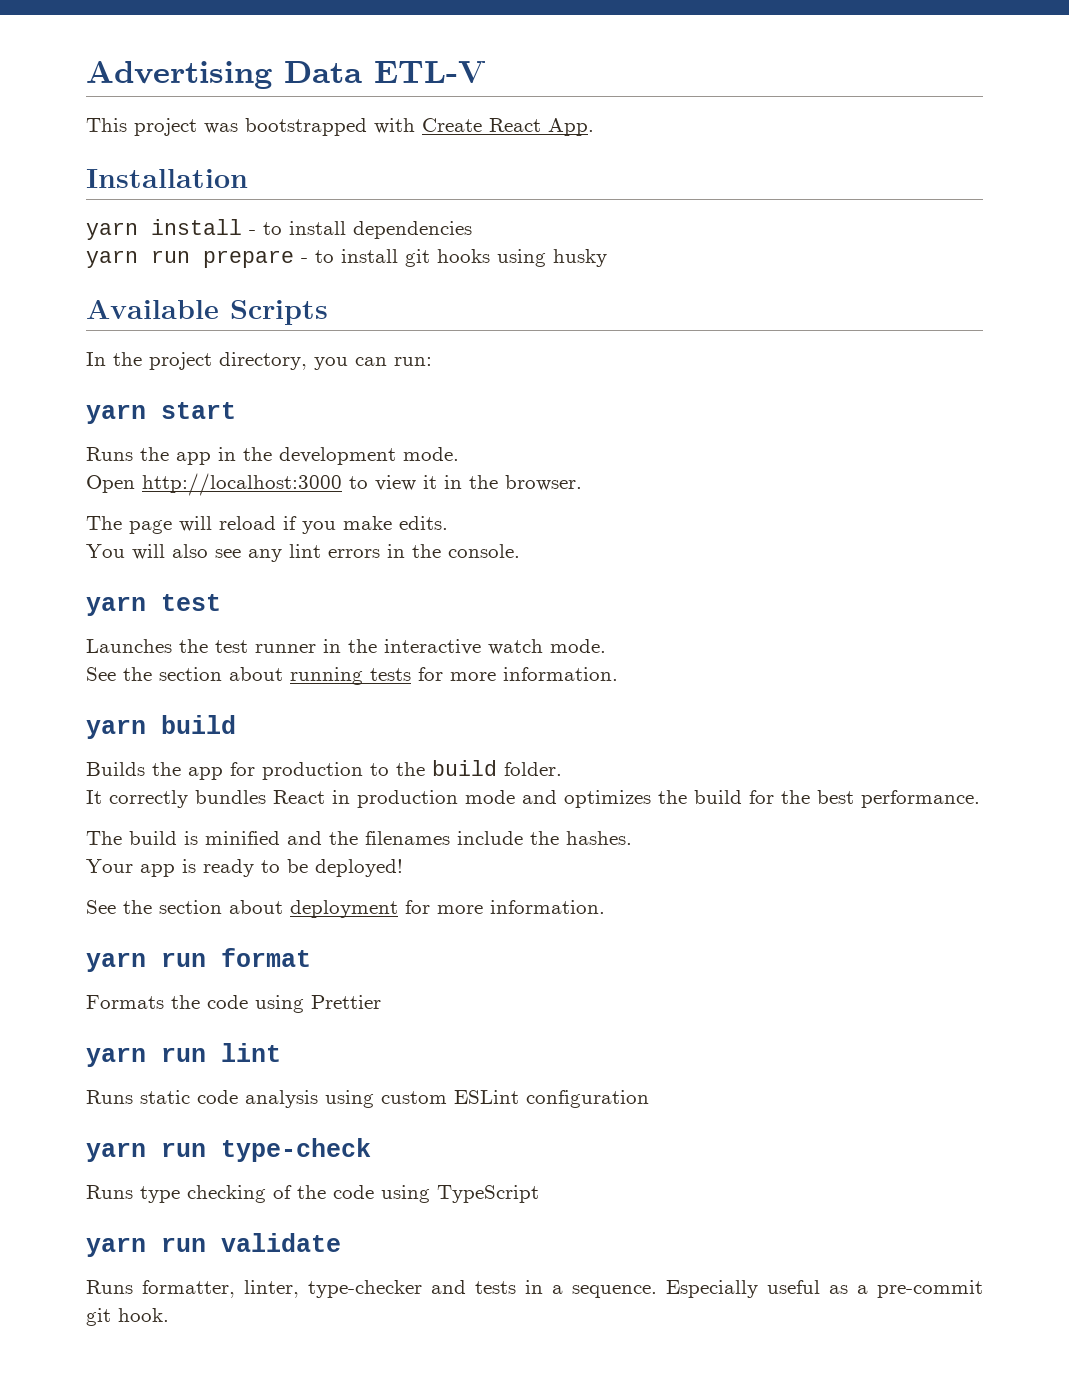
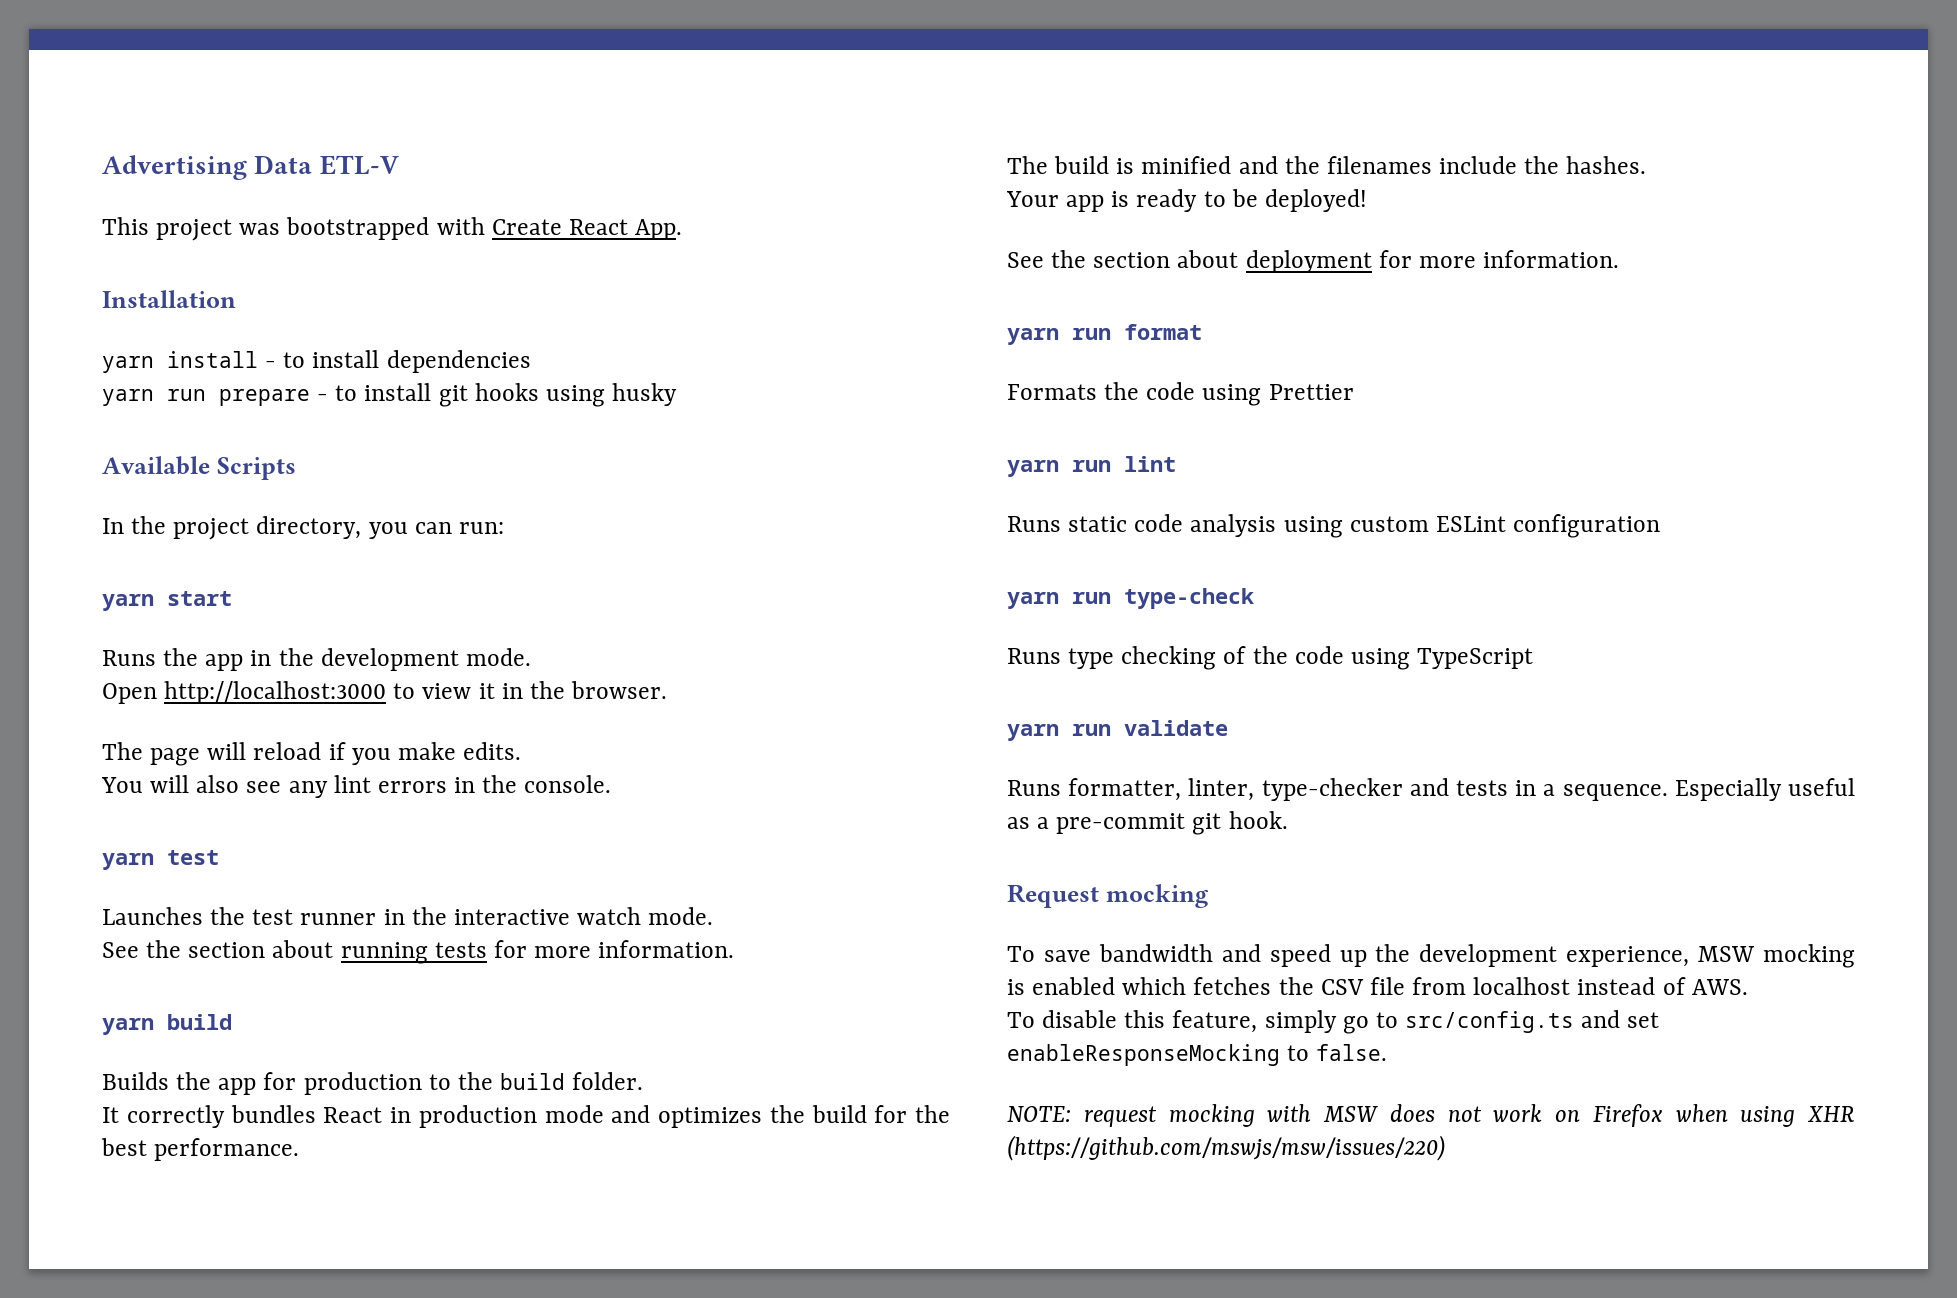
+ Request mocking
+ To save bandwidth and speed up the development experience, MSW mocking is enabled which fetches the CSV file from localhost instead of AWS.
+ To disable this feature, simply go to src/config.ts and set enableResponseMocking to false.
+ NOTE: request mocking with MSW does not work on Firefox when using XHR (https://github.com/mswjs/msw/issues/220)

